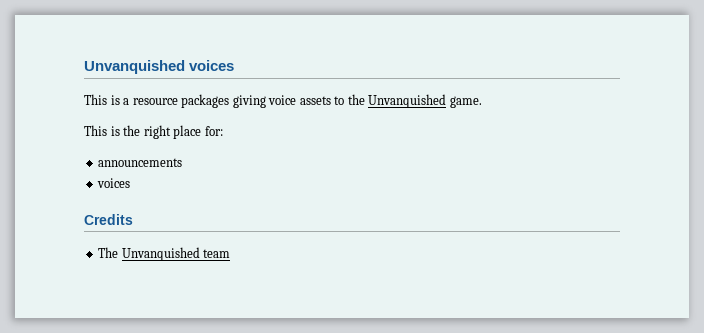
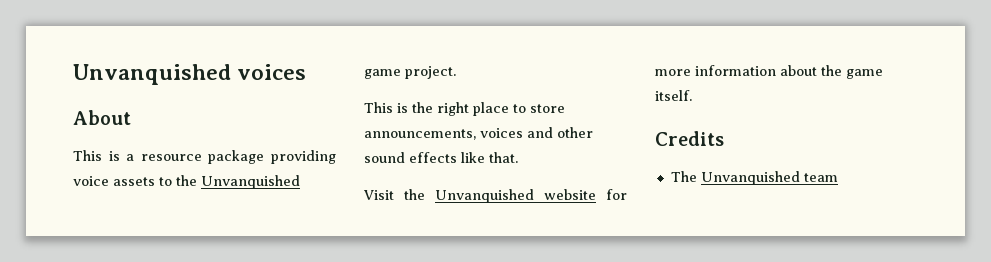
+ About
- This is a resource packages giving voice assets to the Unvanquished game.
+ This is a resource package providing voice assets to the Unvanquished game project.
- This is the right place for:
- announcements
- voices
+ This is the right place to store announcements, voices and other sound effects like that.
+ Visit the Unvanquished website for more information about the game itself.

